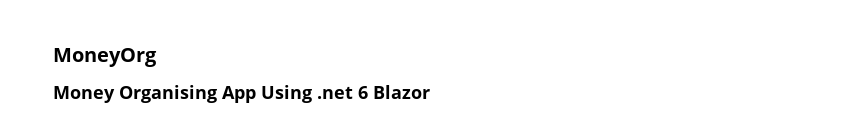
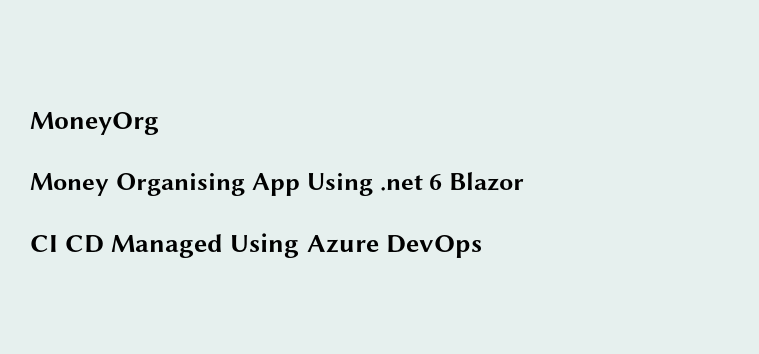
+ CI CD Managed Using Azure DevOps

